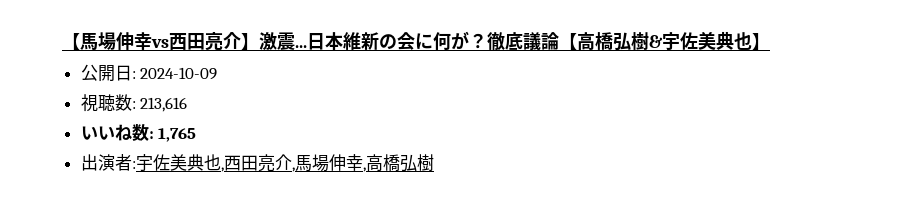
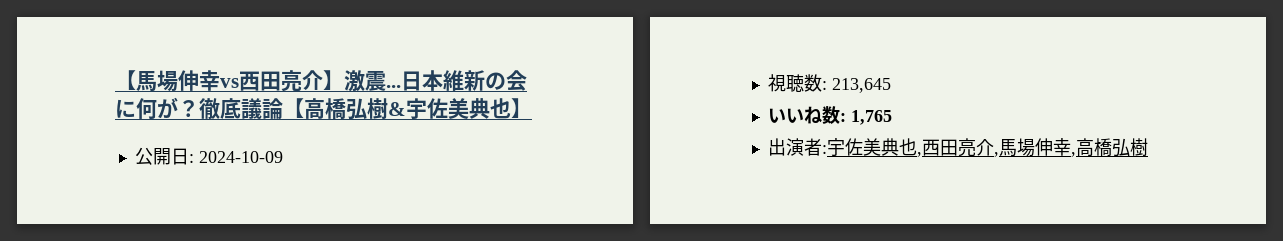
- 視聴数: 213,616
+ 視聴数: 213,645

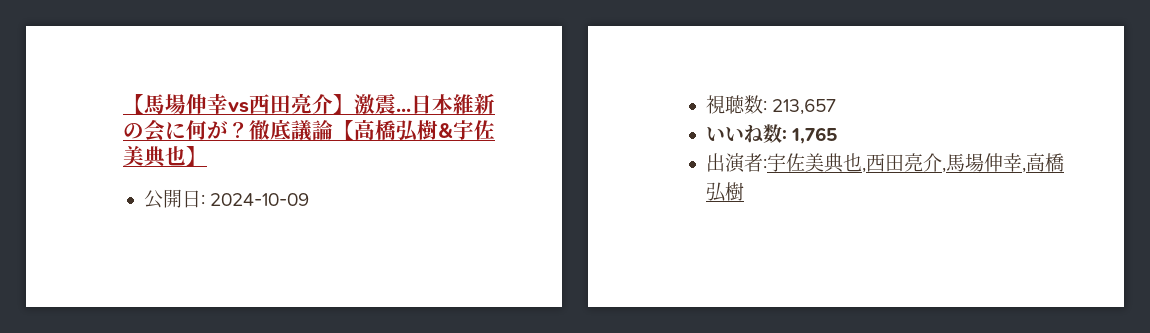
- 視聴数: 213,645
+ 視聴数: 213,657

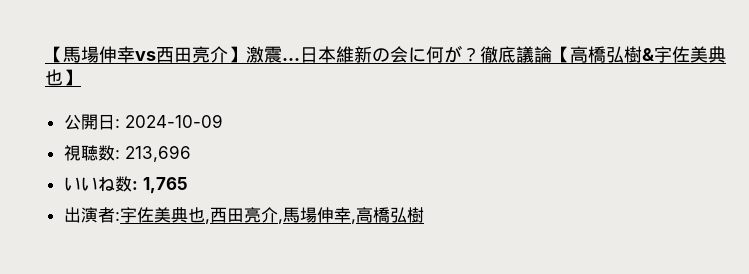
- 視聴数: 213,657
+ 視聴数: 213,696

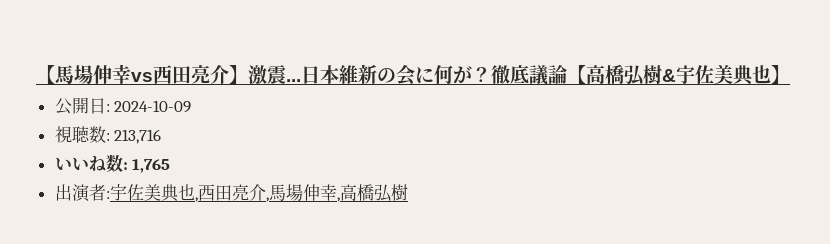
- 視聴数: 213,696
+ 視聴数: 213,716

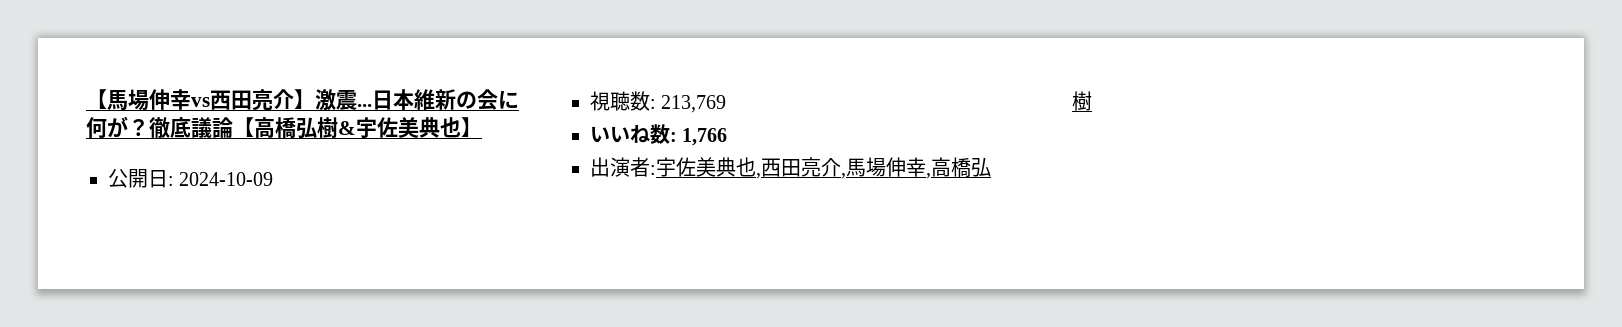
- 視聴数: 213,716
+ 視聴数: 213,769
- いいね数: 1,765
+ いいね数: 1,766

